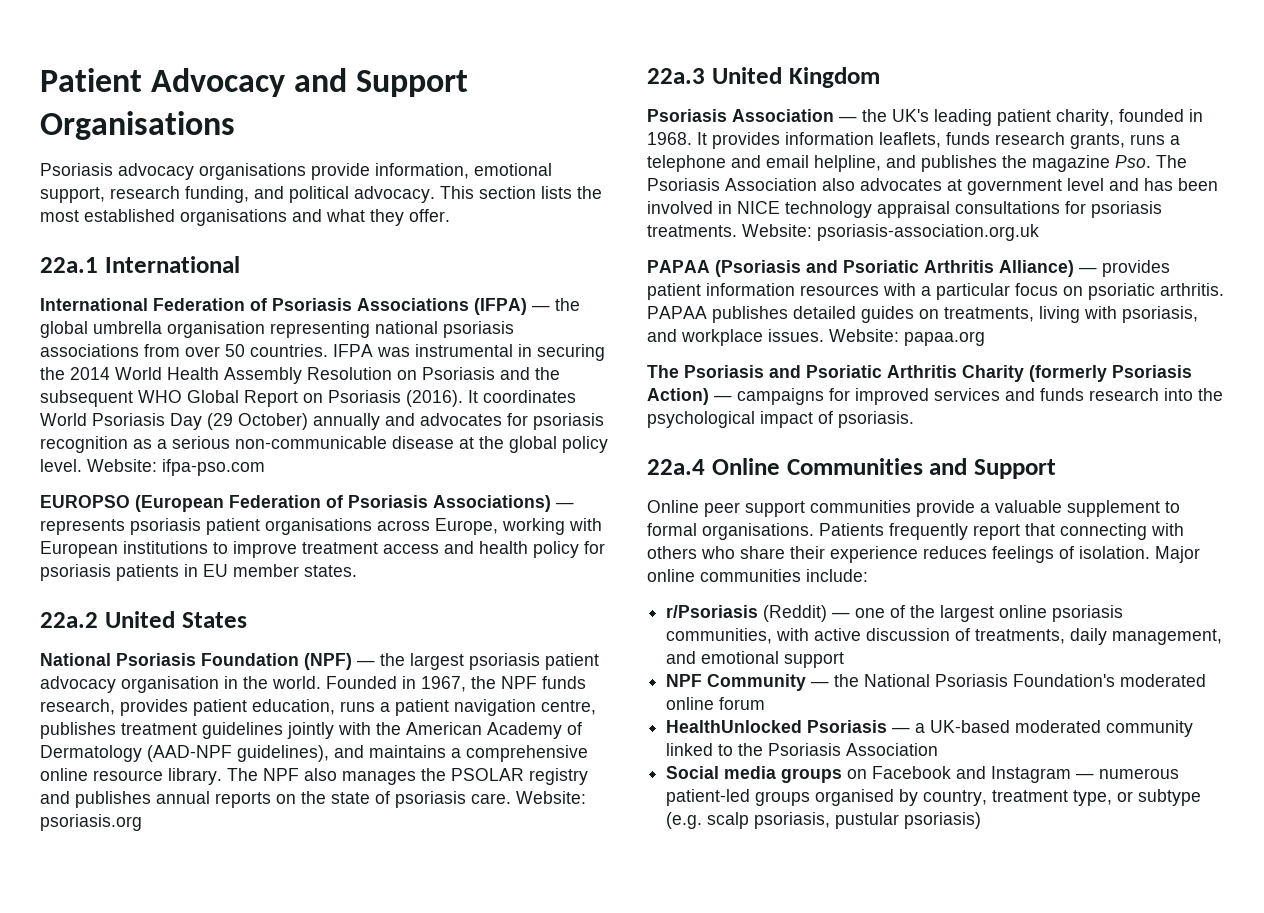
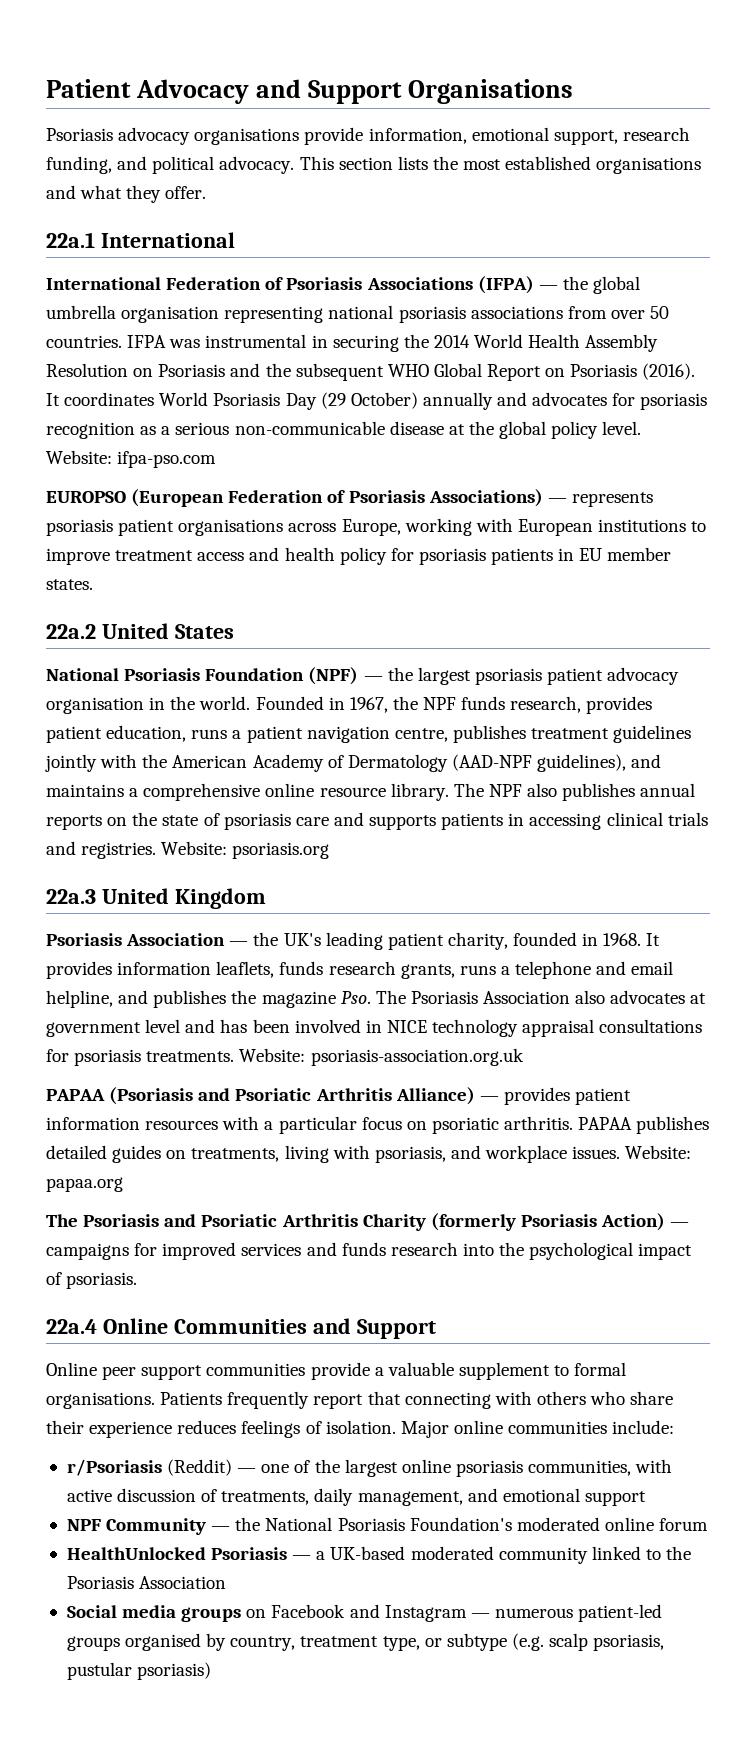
- The NPF also manages the PSOLAR registry and publishes annual reports on the state of psoriasis care.
+ The NPF also publishes annual reports on the state of psoriasis care and supports patients in accessing clinical trials and registries.

